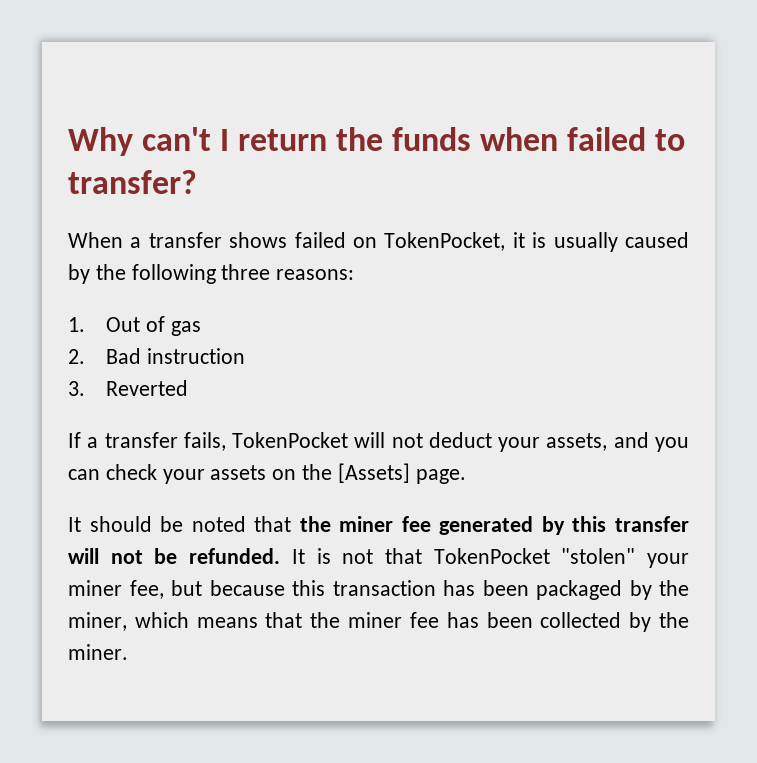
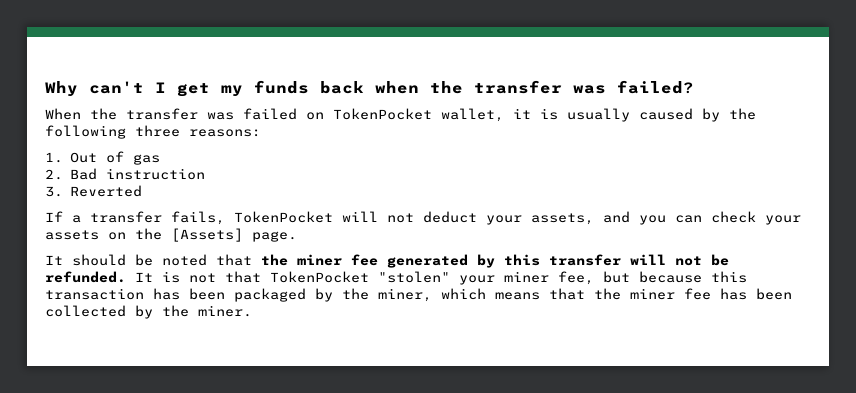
- Why can't I return the funds when failed to transfer?
- When a transfer shows failed on TokenPocket, it is usually caused by the following three reasons:
+ Why can't I get my funds back when the transfer was failed?
+ When the transfer was failed on TokenPocket wallet, it is usually caused by the following three reasons:

